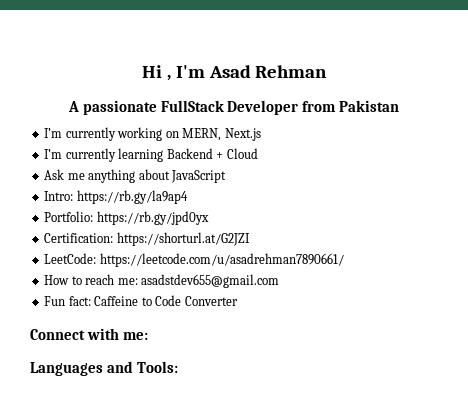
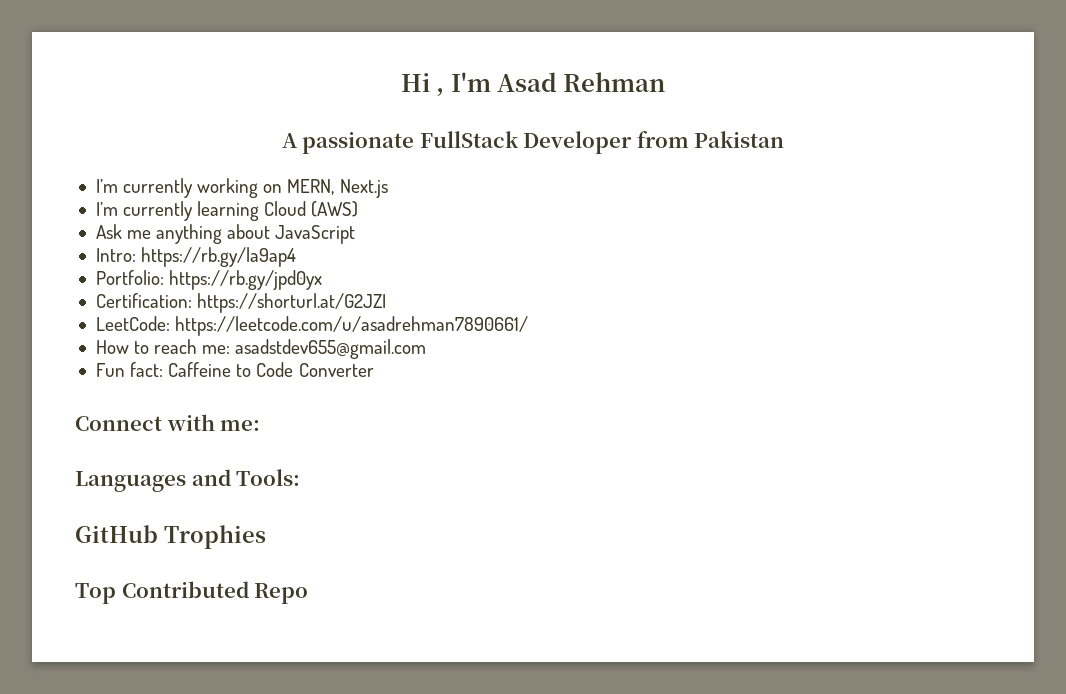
- I’m currently learning Backend + Cloud
+ I’m currently learning Cloud (AWS)
+ GitHub Trophies
+ Top Contributed Repo

